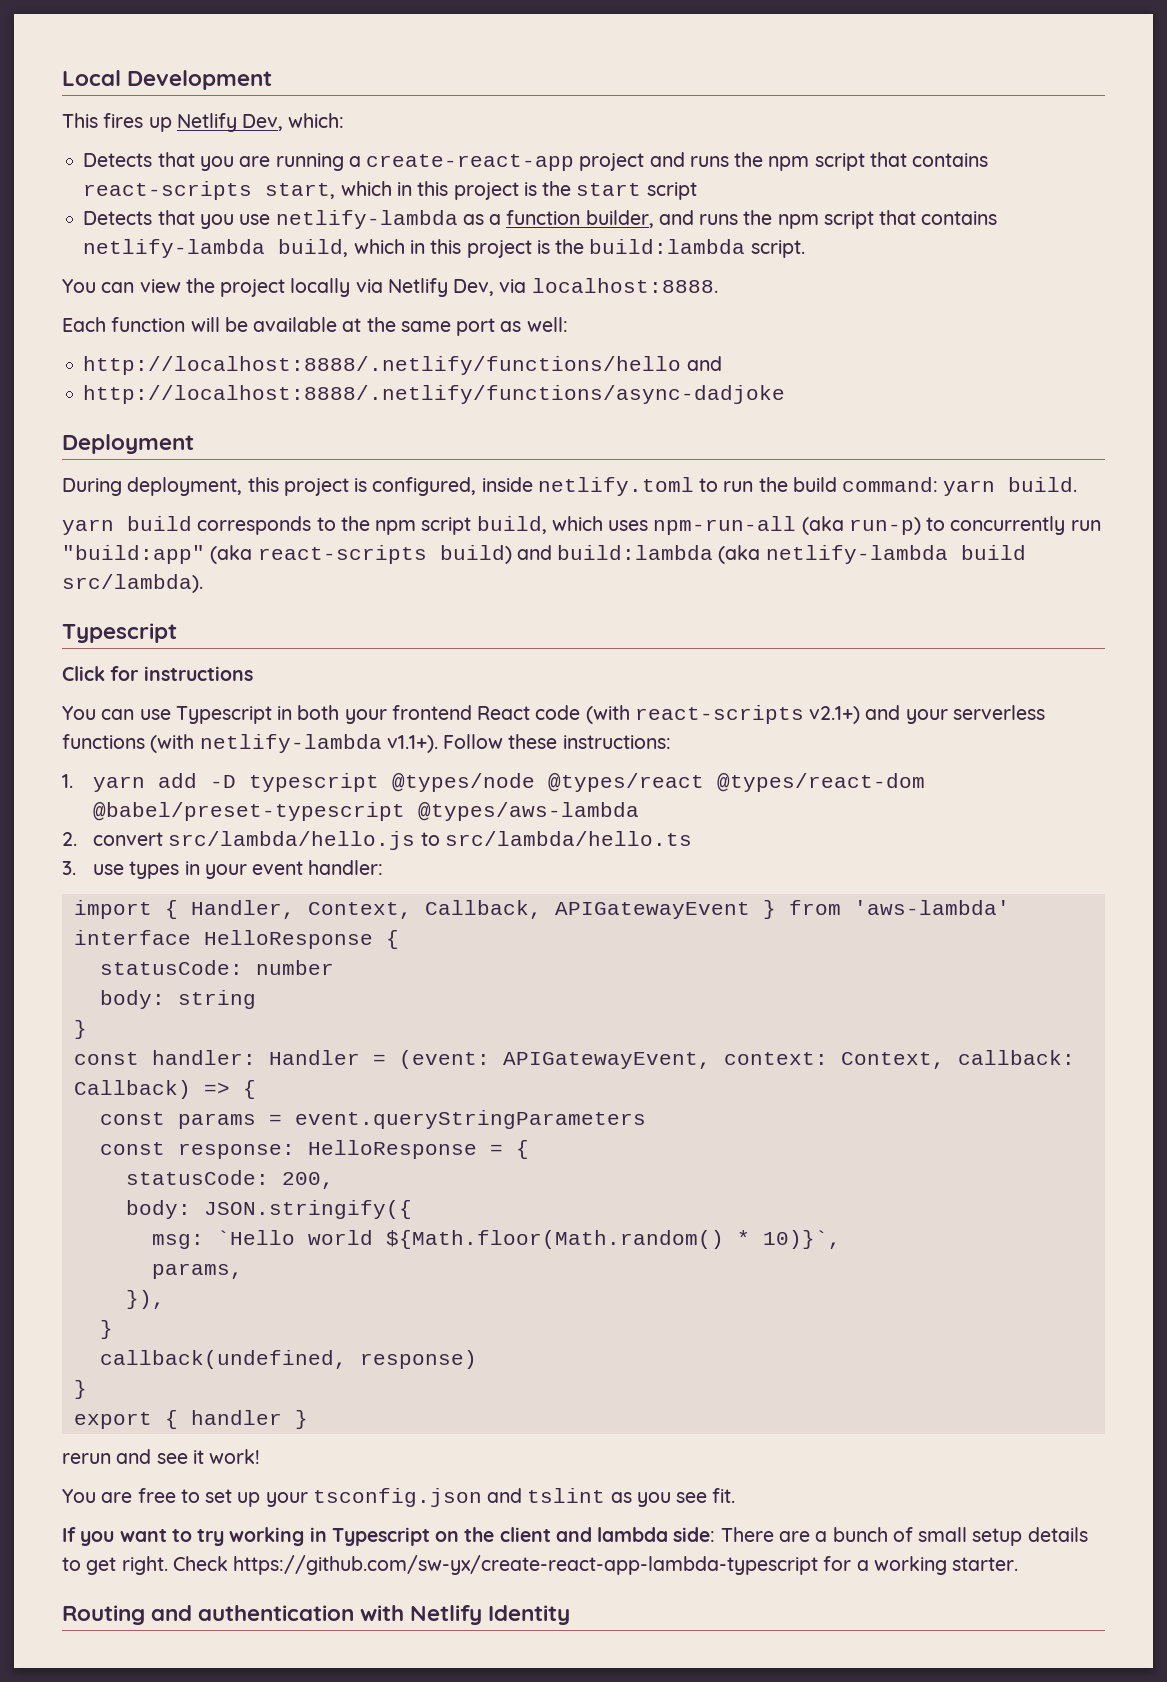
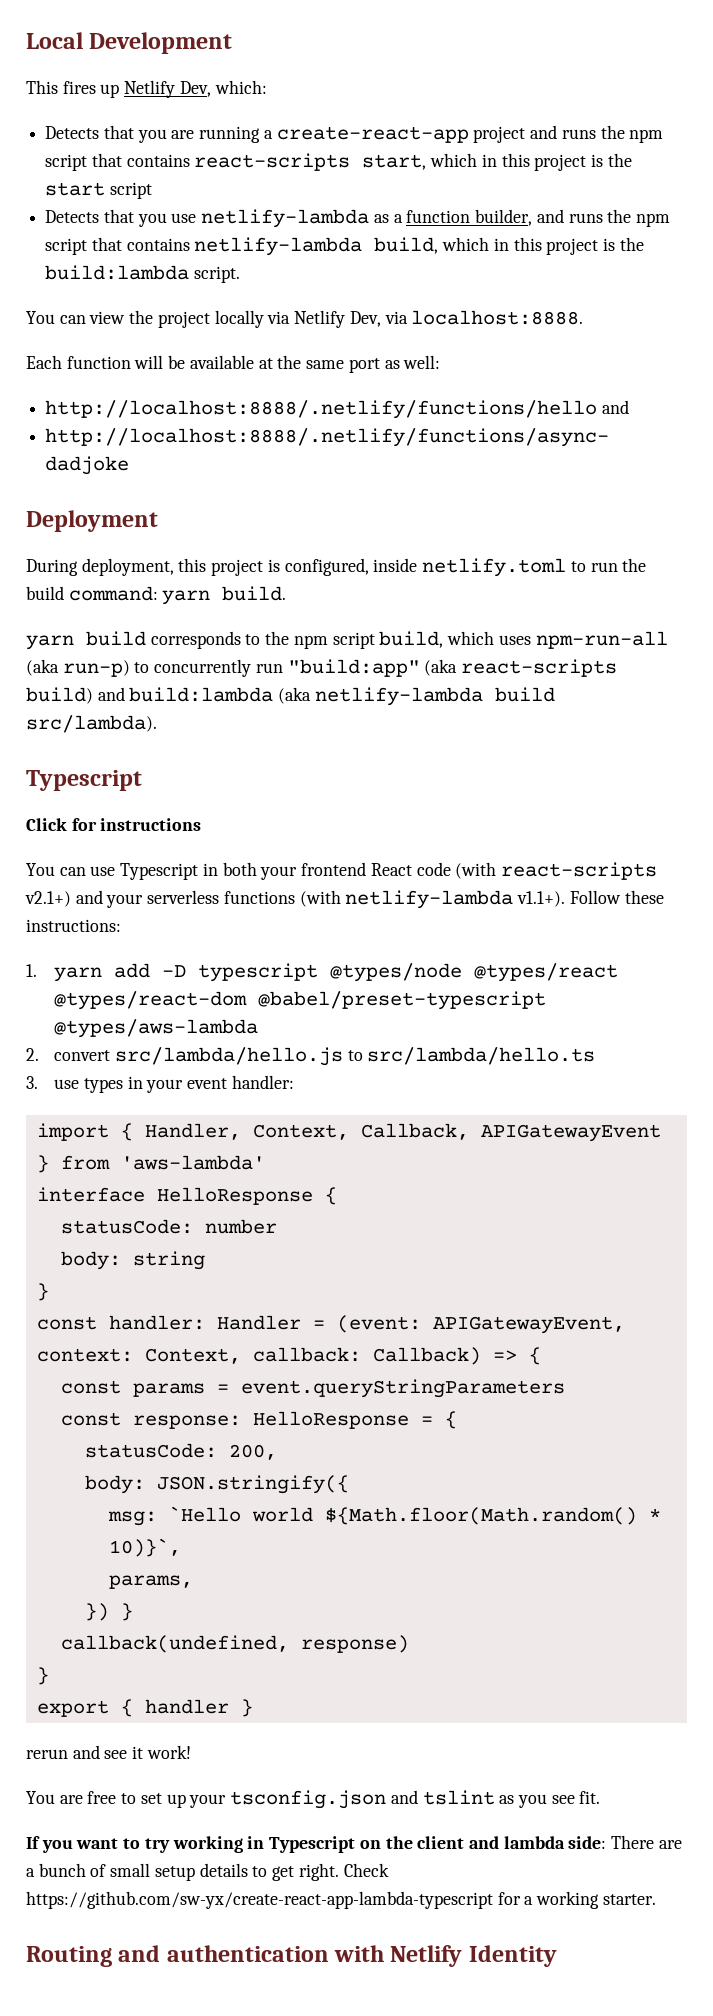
- }),
- }
+ }) }

